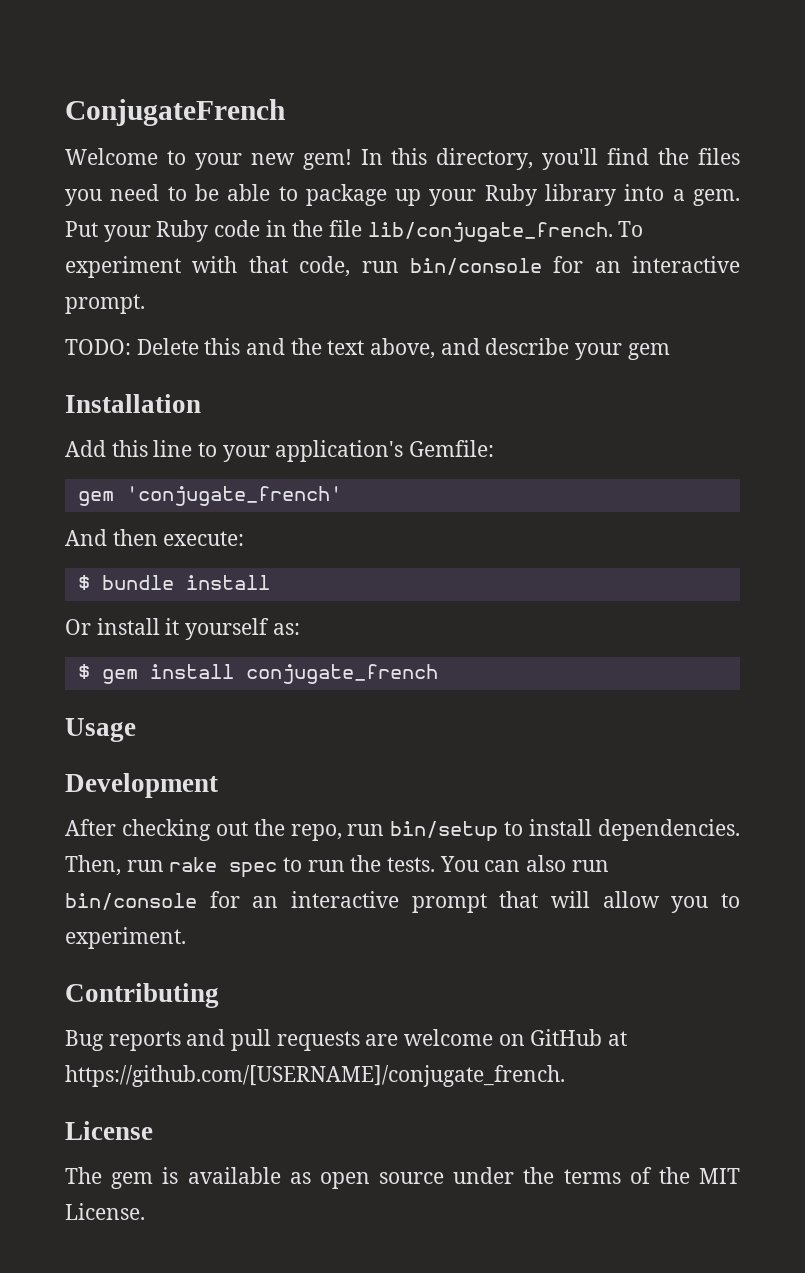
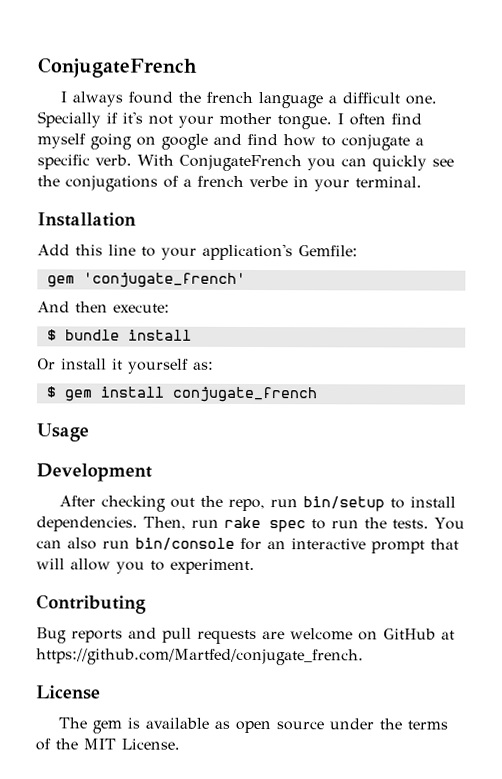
- Welcome to your new gem! In this directory, you'll find the files you need to be able to package up your Ruby library into a gem. Put your Ruby code in the file lib/conjugate_french. To experiment with that code, run bin/console for an interactive prompt.
- TODO: Delete this and the text above, and describe your gem
+ I always found the french language a difficult one. Specially if it's not your mother tongue. I often find myself going on google and find how to conjugate a specific verb. With ConjugateFrench you can quickly see the conjugations of a french verbe in your terminal.
- Bug reports and pull requests are welcome on GitHub at https://github.com/[USERNAME]/conjugate_french.
+ Bug reports and pull requests are welcome on GitHub at https://github.com/Martfed/conjugate_french.

